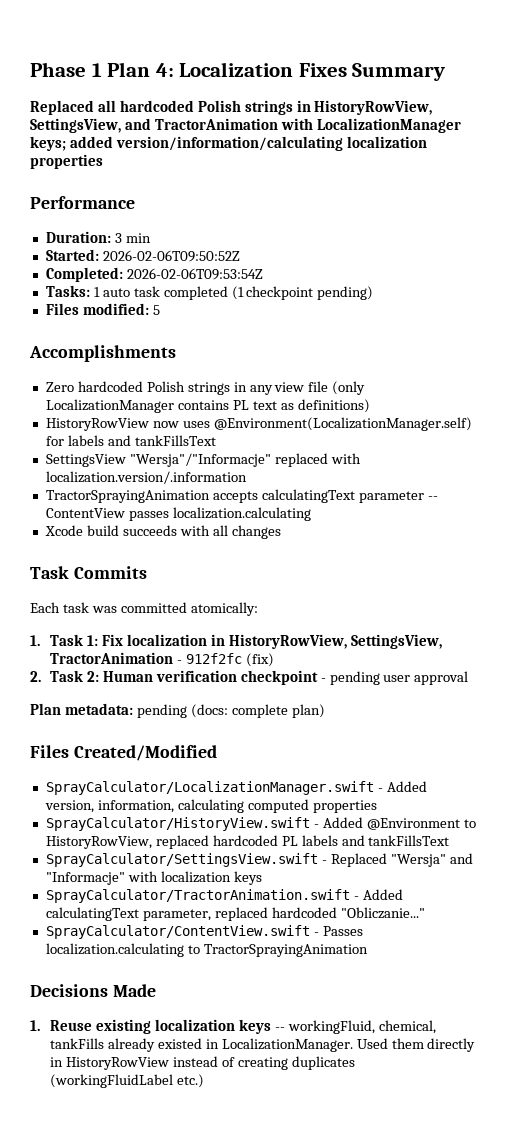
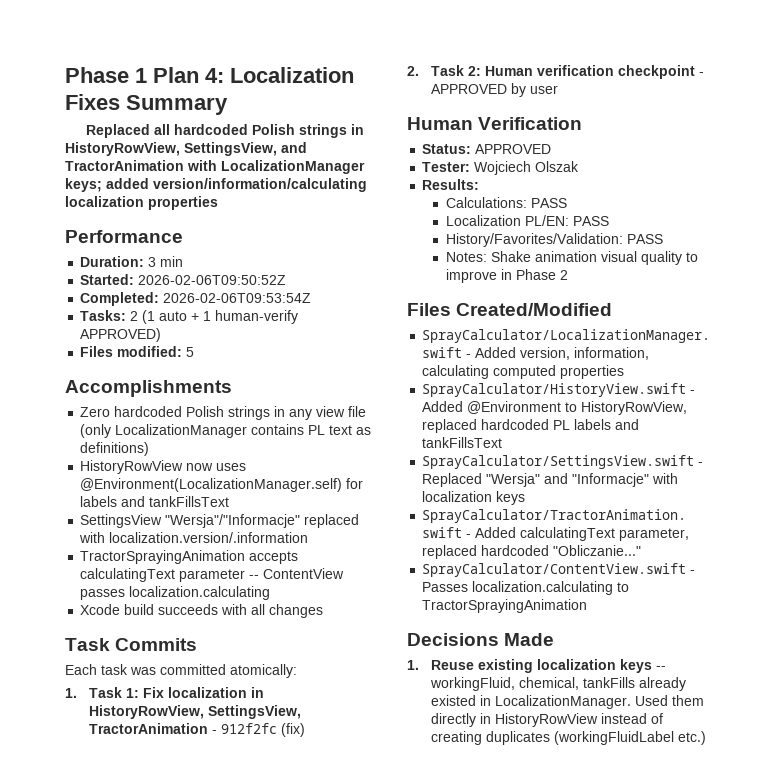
- Tasks: 1 auto task completed (1 checkpoint pending)
+ Tasks: 2 (1 auto + 1 human-verify APPROVED)
- 2. Task 2: Human verification checkpoint - pending user approval
- Plan metadata: pending (docs: complete plan)
+ 2. Task 2: Human verification checkpoint - APPROVED by user
+ Human Verification
+ Status: APPROVED
+ Tester: Wojciech Olszak
+ Results:
+ Calculations: PASS
+ Localization PL/EN: PASS
+ History/Favorites/Validation: PASS
+ Notes: Shake animation visual quality to improve in Phase 2

